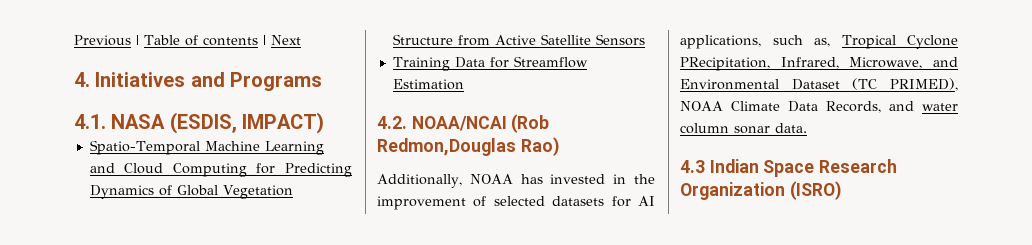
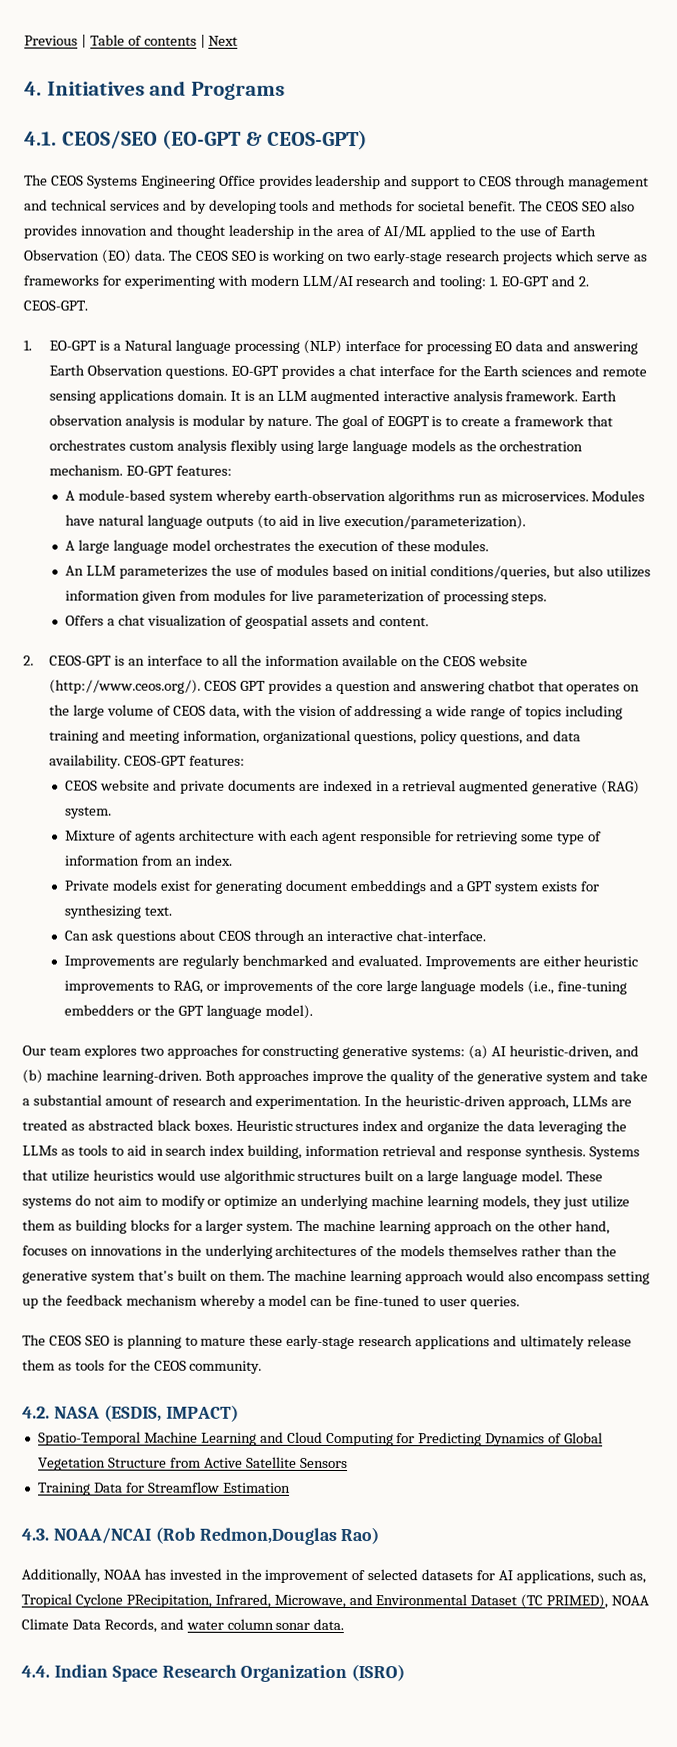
- 4.1. NASA (ESDIS, IMPACT)
+ 4.1. CEOS/SEO (EO-GPT & CEOS-GPT)
+ The CEOS Systems Engineering Office provides leadership and support to CEOS through management and technical services and by developing tools and methods for societal benefit. The CEOS SEO also provides innovation and thought leadership in the area of AI/ML applied to the use of Earth Observation (EO) data. The CEOS SEO is working on two early-stage research projects which serve as frameworks for experimenting with modern LLM/AI research and tooling: 1. EO-GPT and 2. CEOS-GPT.
+ 1. EO-GPT is a Natural language processing (NLP) interface for processing EO data and answering Earth Observation questions. EO-GPT provides a chat interface for the Earth sciences and remote sensing applications domain. It is an LLM augmented interactive analysis framework. Earth observation analysis is modular by nature. The goal of EOGPT is to create a framework that orchestrates custom analysis flexibly using large language models as the orchestration mechanism. EO-GPT features:
+ A module-based system whereby earth-observation algorithms run as microservices. Modules have natural language outputs (to aid in live execution/parameterization).
+ A large language model orchestrates the execution of these modules.
+ An LLM parameterizes the use of modules based on initial conditions/queries, but also utilizes information given from modules for live parameterization of processing steps.
+ Offers a chat visualization of geospatial assets and content.
+ 2. CEOS-GPT is an interface to all the information available on the CEOS website (http://www.ceos.org/). CEOS GPT provides a question and answering chatbot that operates on the large volume of CEOS data, with the vision of addressing a wide range of topics including training and meeting information, organizational questions, policy questions, and data availability. CEOS-GPT features:
+ CEOS website and private documents are indexed in a retrieval augmented generative (RAG) system.
+ Mixture of agents architecture with each agent responsible for retrieving some type of information from an index.
+ Private models exist for generating document embeddings and a GPT system exists for synthesizing text.
+ Can ask questions about CEOS through an interactive chat-interface.
+ Improvements are regularly benchmarked and evaluated. Improvements are either heuristic improvements to RAG, or improvements of the core large language models (i.e., fine-tuning embedders or the GPT language model).
+ Our team explores two approaches for constructing generative systems: (a) AI heuristic-driven, and (b) machine learning-driven. Both approaches improve the quality of the generative system and take a substantial amount of research and experimentation. In the heuristic-driven approach, LLMs are treated as abstracted black boxes. Heuristic structures index and organize the data leveraging the LLMs as tools to aid in search index building, information retrieval and response synthesis. Systems that utilize heuristics would use algorithmic structures built on a large language model. These systems do not aim to modify or optimize an underlying machine learning models, they just utilize them as building blocks for a larger system. The machine learning approach on the other hand, focuses on innovations in the underlying architectures of the models themselves rather than the generative system that's built on them. The machine learning approach would also encompass setting up the feedback mechanism whereby a model can be fine-tuned to user queries.
+ The CEOS SEO is planning to mature these early-stage research applications and ultimately release them as tools for the CEOS community.
+ 4.2. NASA (ESDIS, IMPACT)
- 4.2. NOAA/NCAI (Rob Redmon,Douglas Rao)
+ 4.3. NOAA/NCAI (Rob Redmon,Douglas Rao)
- 4.3 Indian Space Research Organization (ISRO)
+ 4.4. Indian Space Research Organization (ISRO)

